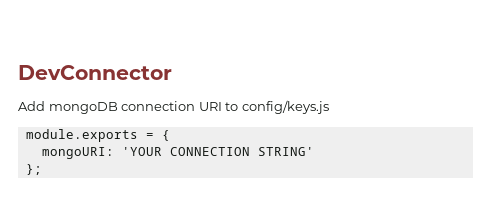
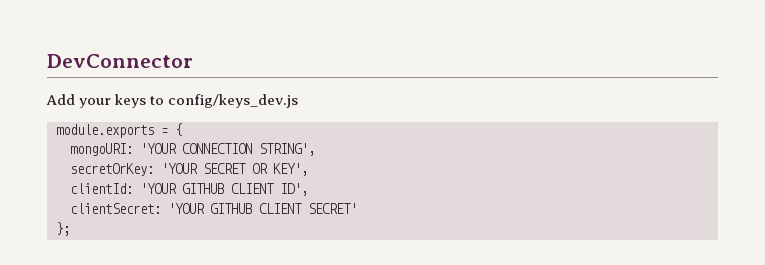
- Add mongoDB connection URI to config/keys.js
+ Add your keys to config/keys_dev.js
- mongoURI: 'YOUR CONNECTION STRING'
+ mongoURI: 'YOUR CONNECTION STRING',
+ secretOrKey: 'YOUR SECRET OR KEY',
+ clientId: 'YOUR GITHUB CLIENT ID',
+ clientSecret: 'YOUR GITHUB CLIENT SECRET'

